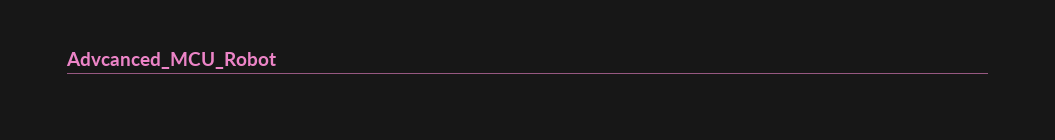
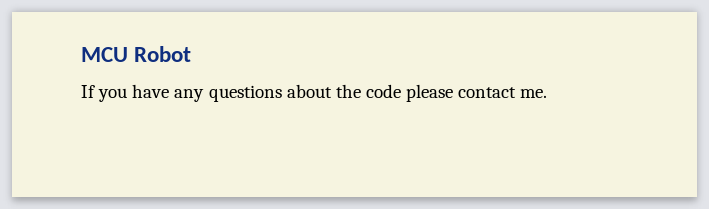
- Advcanced_MCU_Robot
+ MCU Robot
+ If you have any questions about the code please contact me.

